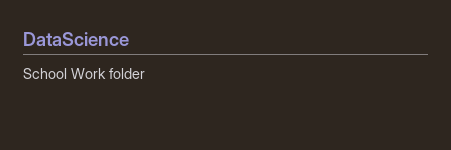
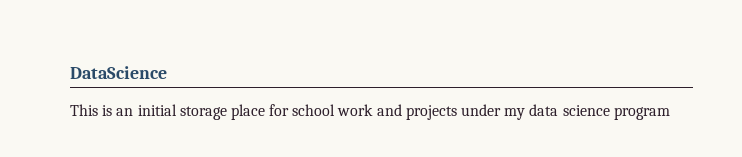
- School Work folder
+ This is an initial storage place for school work and projects under my data science program

